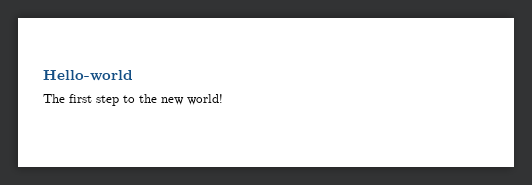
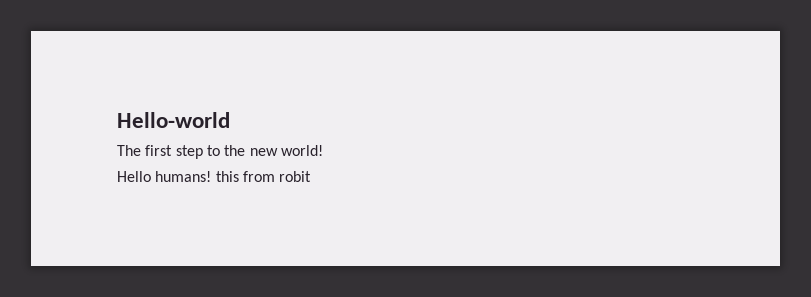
+ Hello humans! this from robit

